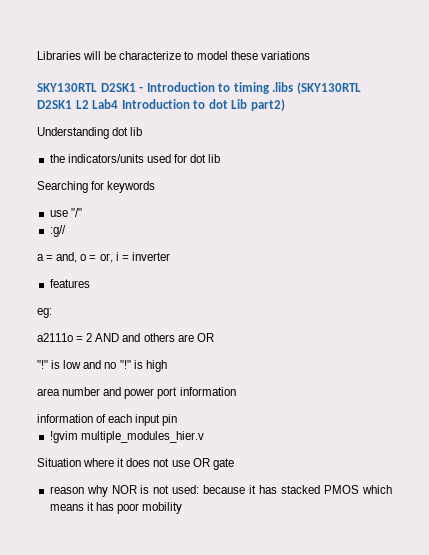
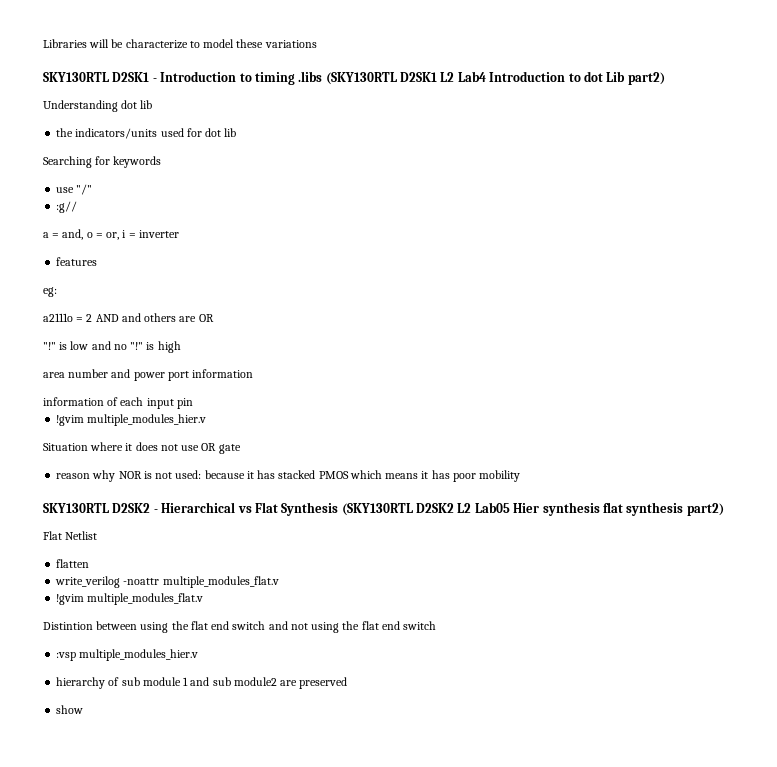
+ SKY130RTL D2SK2 - Hierarchical vs Flat Synthesis (SKY130RTL D2SK2 L2 Lab05 Hier synthesis flat synthesis part2)
+ Flat Netlist
+ flatten
+ write_verilog -noattr multiple_modules_flat.v
+ !gvim multiple_modules_flat.v
+ Distintion between using the flat end switch and not using the flat end switch
+ :vsp multiple_modules_hier.v
+ hierarchy of sub module 1 and sub module2 are preserved
+ show

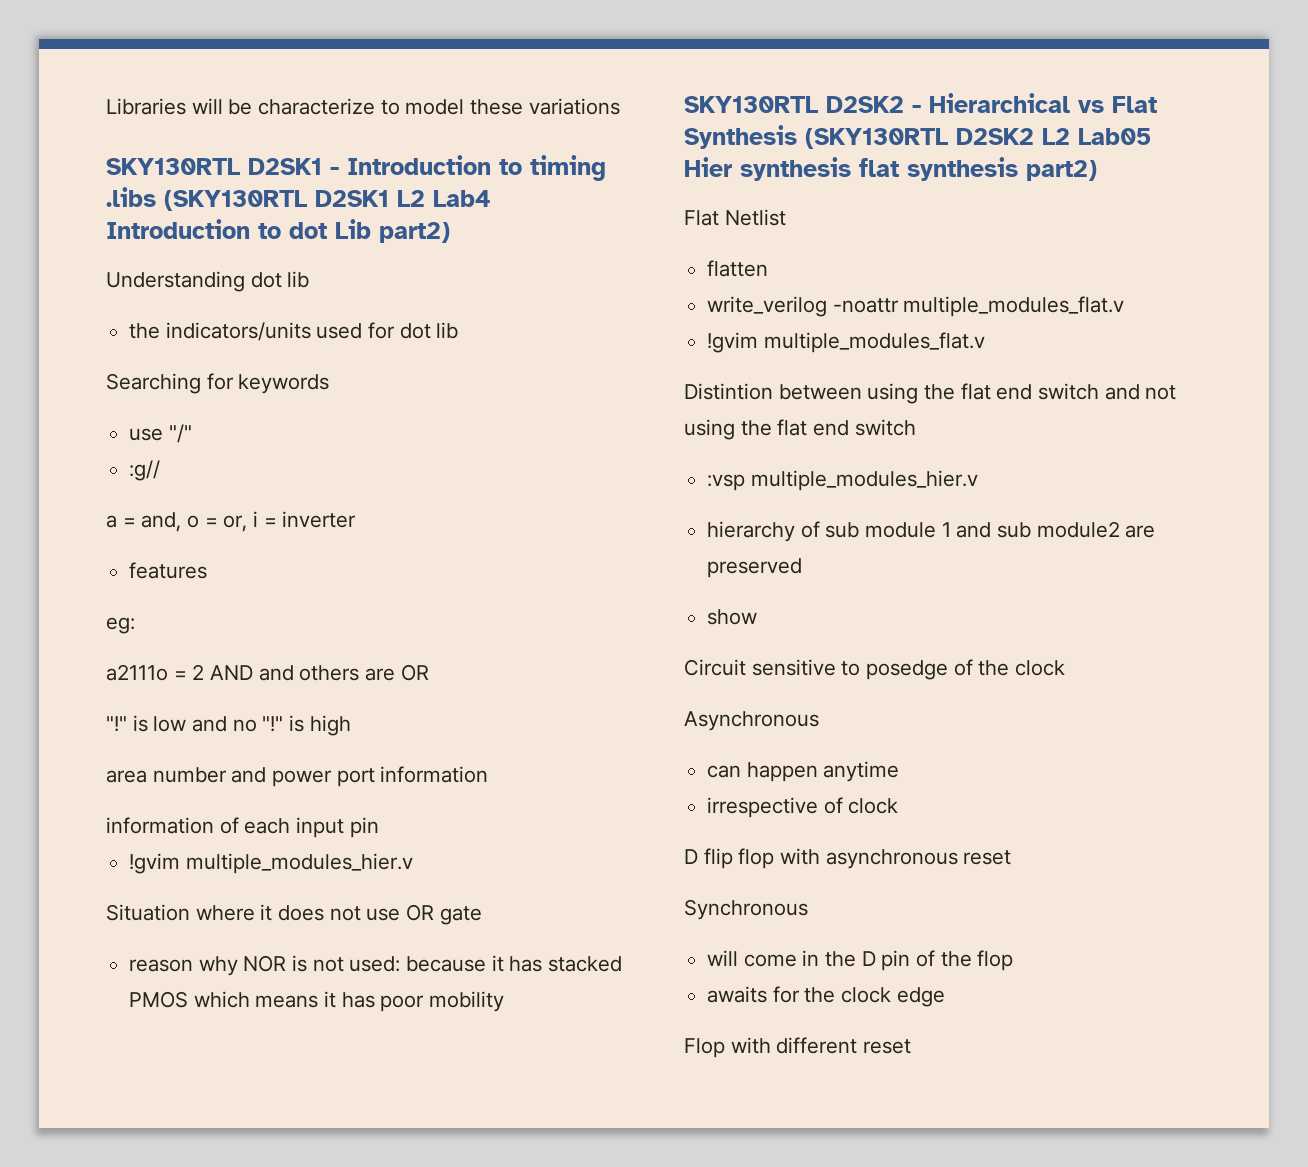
+ Circuit sensitive to posedge of the clock
+ Asynchronous
+ can happen anytime
+ irrespective of clock
+ D flip flop with asynchronous reset
+ Synchronous
+ will come in the D pin of the flop
+ awaits for the clock edge
+ Flop with different reset

